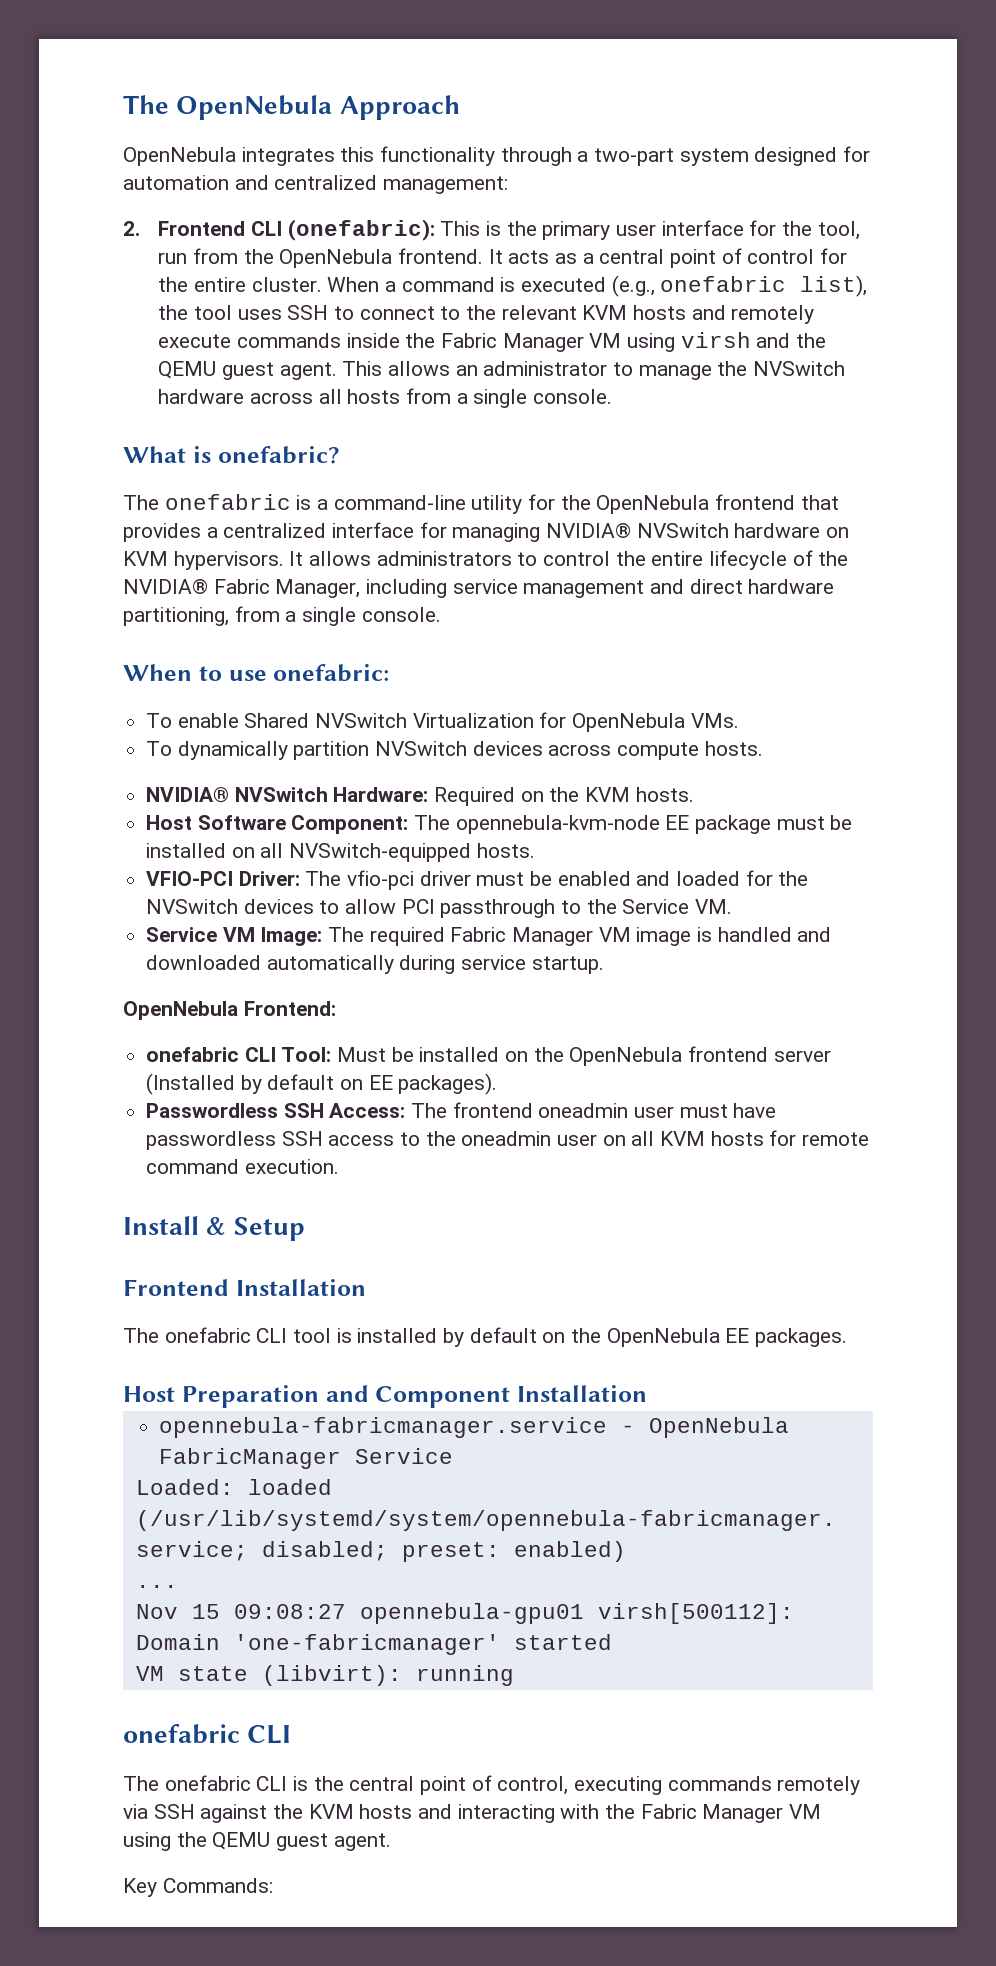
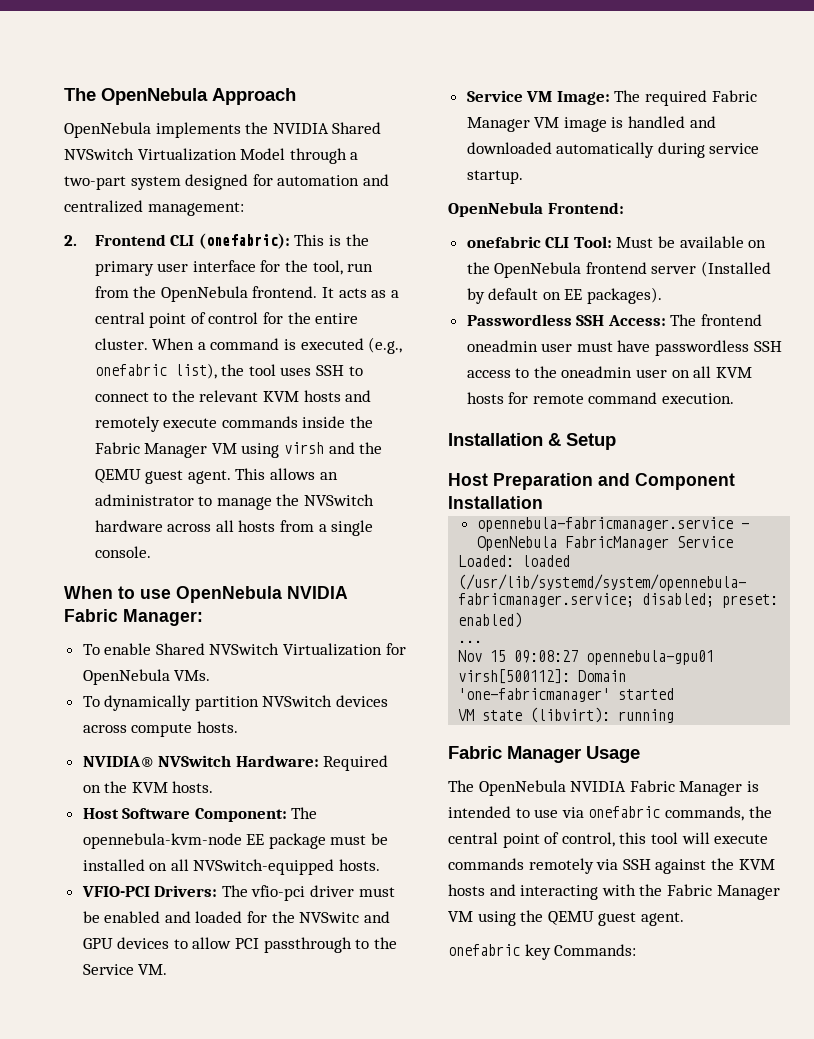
- OpenNebula integrates this functionality through a two-part system designed for automation and centralized management:
+ OpenNebula implements the NVIDIA Shared NVSwitch Virtualization Model through a two-part system designed for automation and centralized management:
- What is onefabric?
- The onefabric is a command-line utility for the OpenNebula frontend that provides a centralized interface for managing NVIDIA® NVSwitch hardware on KVM hypervisors. It allows administrators to control the entire lifecycle of the NVIDIA® Fabric Manager, including service management and direct hardware partitioning, from a single console.
- When to use onefabric:
+ When to use OpenNebula NVIDIA Fabric Manager:
- VFIO-PCI Driver: The vfio-pci driver must be enabled and loaded for the NVSwitch devices to allow PCI passthrough to the Service VM.
+ VFIO-PCI Drivers: The vfio-pci driver must be enabled and loaded for the NVSwitc and GPU devices to allow PCI passthrough to the Service VM.
- onefabric CLI Tool: Must be installed on the OpenNebula frontend server (Installed by default on EE packages).
+ onefabric CLI Tool: Must be available on the OpenNebula frontend server (Installed by default on EE packages).
- Install & Setup
+ Installation & Setup
- Frontend Installation
- The onefabric CLI tool is installed by default on the OpenNebula EE packages.
  VM state (libvirt): running
- onefabric CLI
- The onefabric CLI is the central point of control, executing commands remotely via SSH against the KVM hosts and interacting with the Fabric Manager VM using the QEMU guest agent.
+ Fabric Manager Usage
+ The OpenNebula NVIDIA Fabric Manager is intended to use via onefabric commands, the central point of control, this tool will execute commands remotely via SSH against the KVM hosts and interacting with the Fabric Manager VM using the QEMU guest agent.
- Key Commands:
+ onefabric key Commands:

